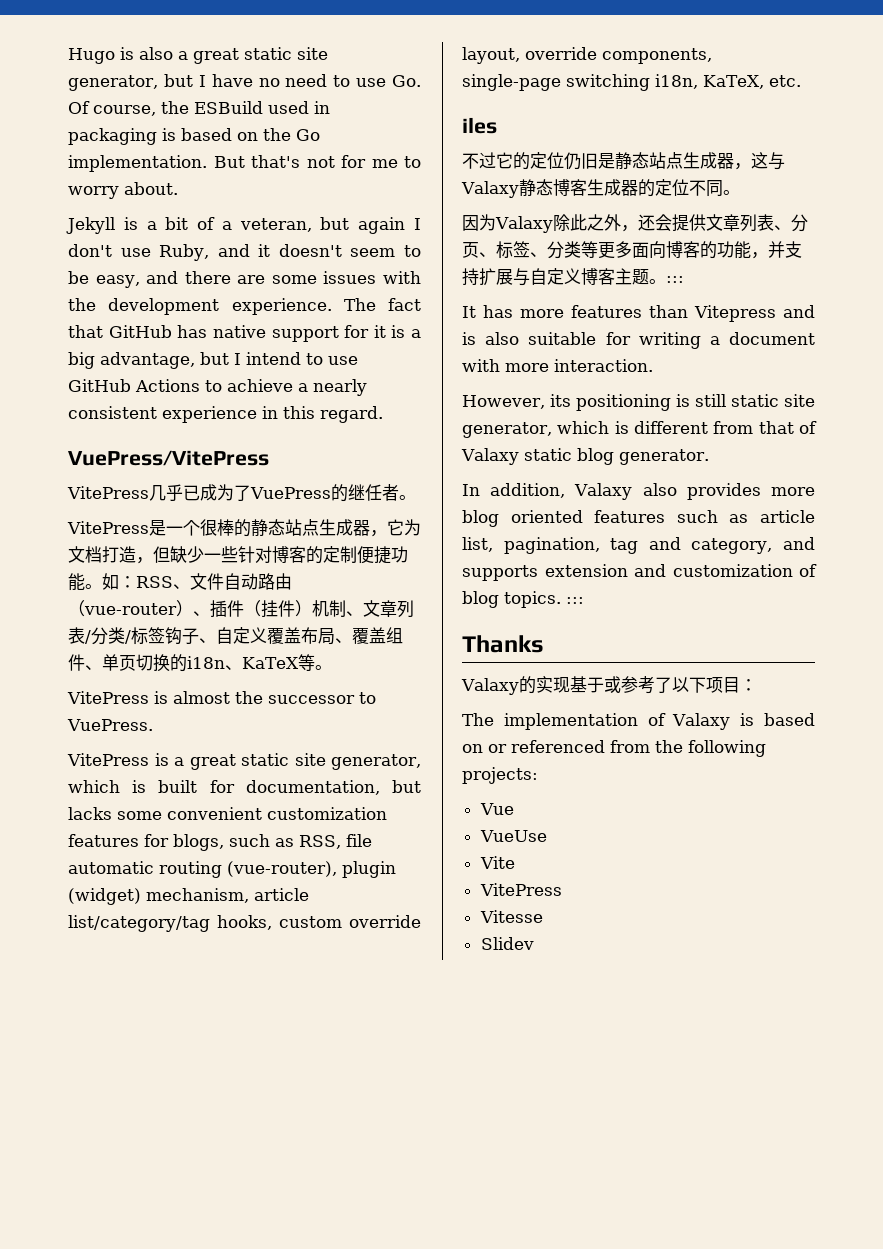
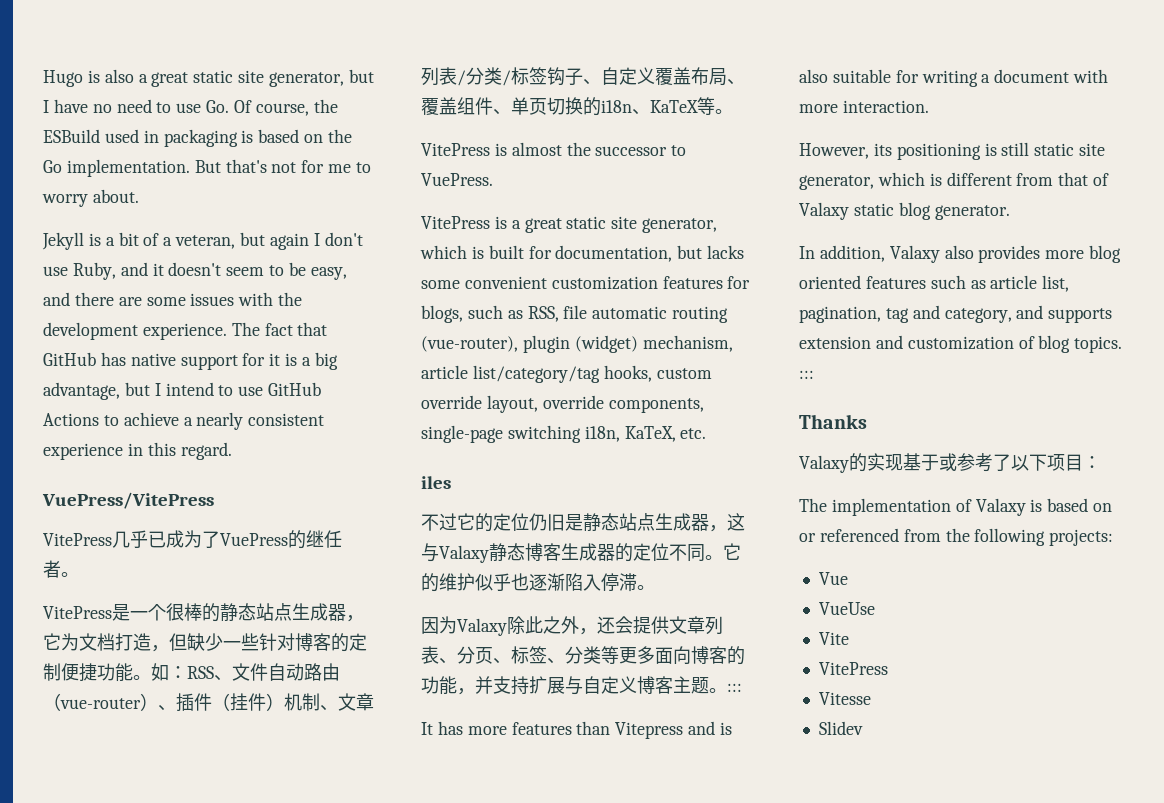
+ 它的维护似乎也逐渐陷入停滞。

